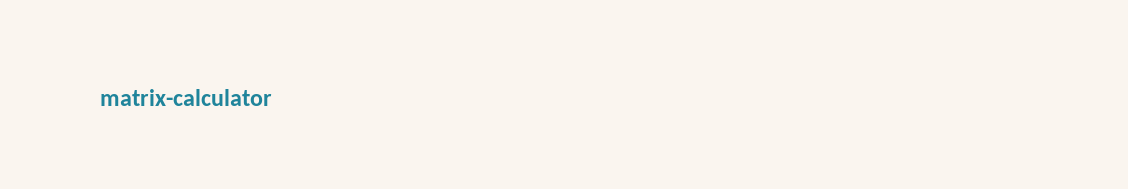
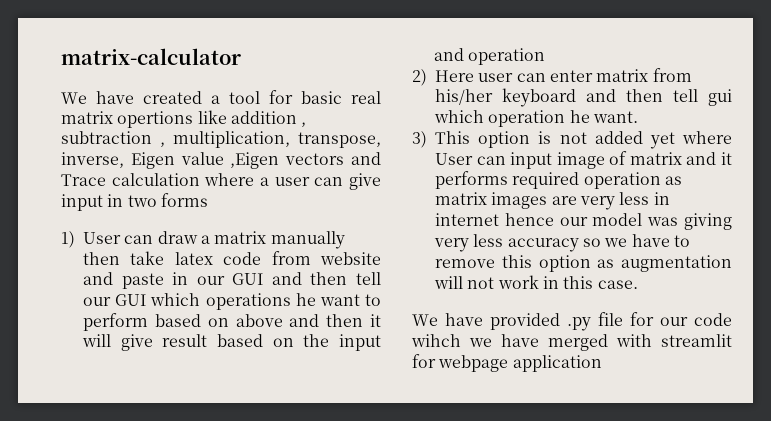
+ We have created a tool for basic real matrix opertions like addition , subtraction , multiplication, transpose, inverse, Eigen value ,Eigen vectors and Trace calculation where a user can give input in two forms
+ 1) User can draw a matrix manually then take latex code from website and paste in our GUI and then tell our GUI which operations he want to perform based on above and then it will give result based on the input and operation
+ 2) Here user can enter matrix from his/her keyboard and then tell gui which operation he want.
+ 3) This option is not added yet where User can input image of matrix and it performs required operation as matrix images are very less in internet hence our model was giving very less accuracy so we have to remove this option as augmentation will not work in this case.
+ We have provided .py file for our code wihch we have merged with streamlit for webpage application

